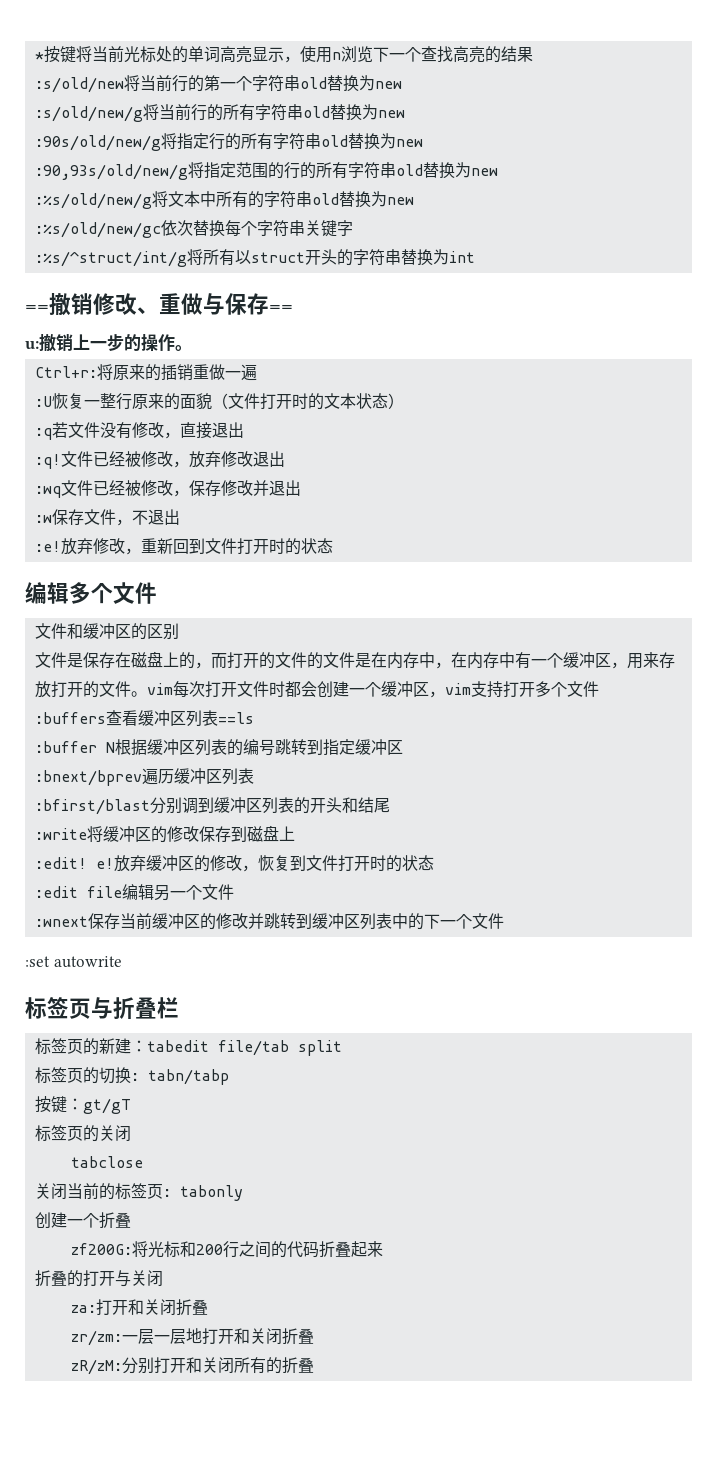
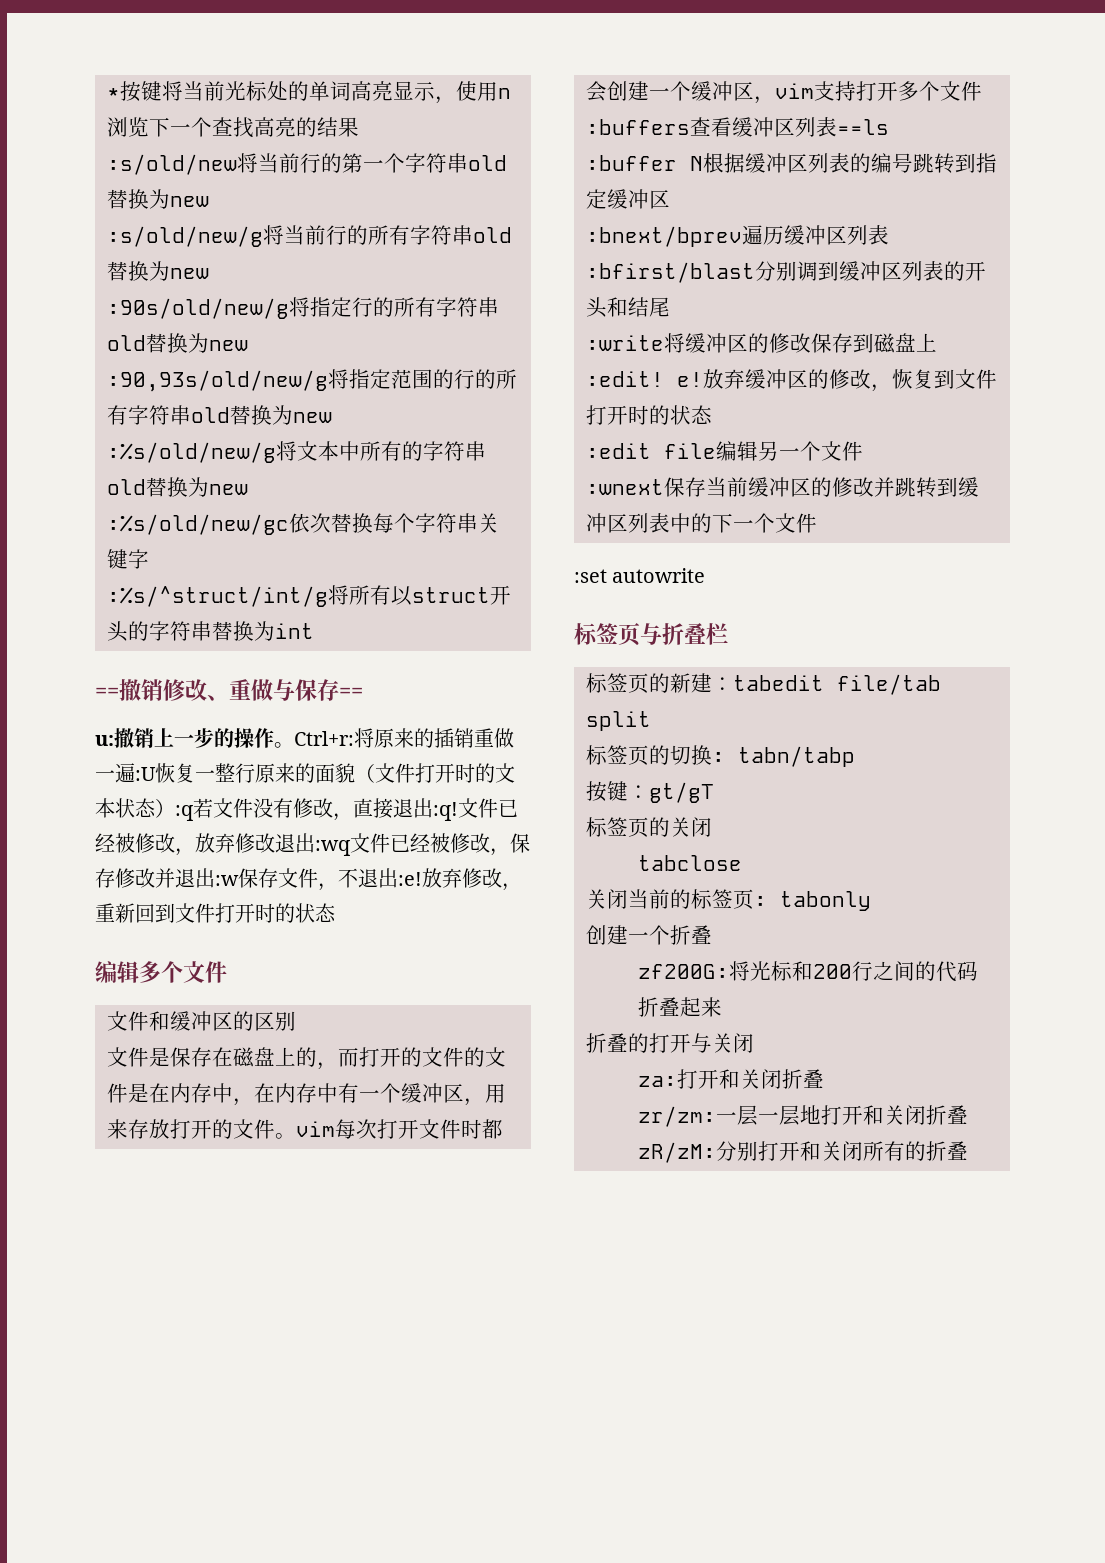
- u:撤销上一步的操作。
- Ctrl+r:将原来的插销重做一遍
- :U恢复一整行原来的面貌（文件打开时的文本状态）
- :q若文件没有修改，直接退出
- :q!
+ u:撤销上一步的操作。Ctrl+r:将原来的插销重做一遍:U恢复一整行原来的面貌（文件打开时的文本状态）:q若文件没有修改，直接退出:q!
- 文件已经被修改，放弃修改退出
- :wq文件已经被修改，保存修改并退出
- :w保存文件，不退出
- :e!
+ 文件已经被修改，放弃修改退出:wq文件已经被修改，保存修改并退出:w保存文件，不退出:e!

